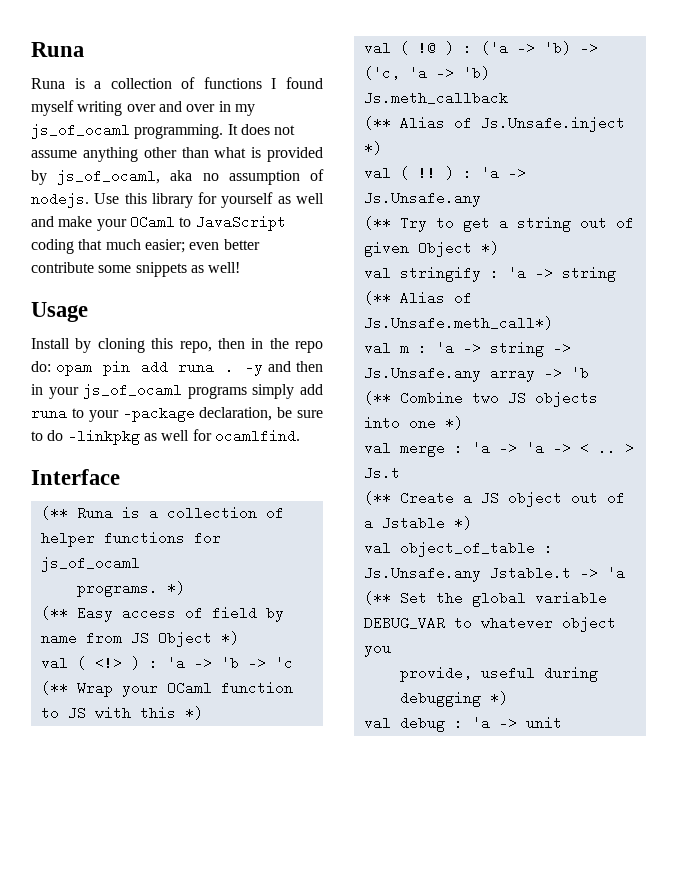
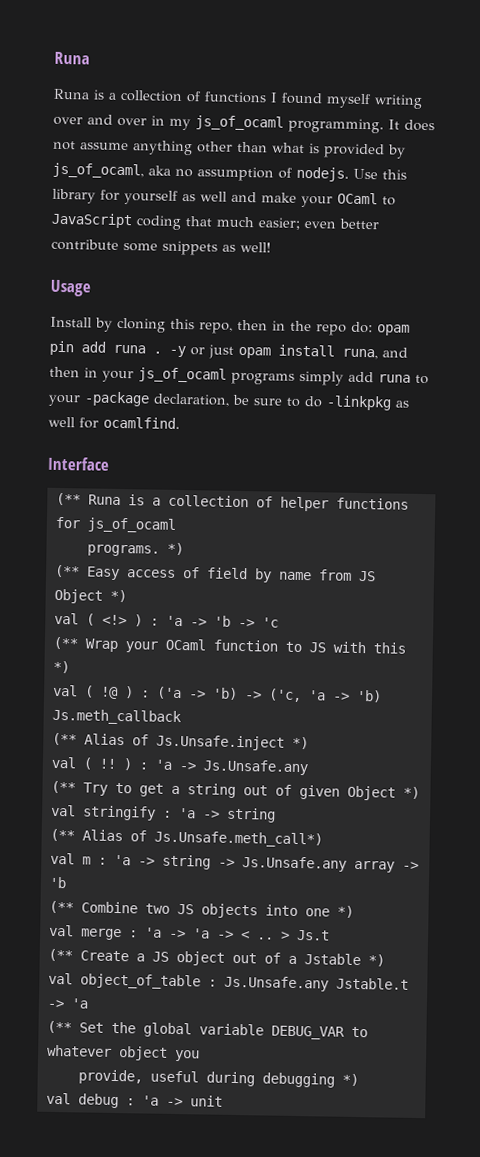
- -y and then in your js_of_ocaml programs simply add runa to your -package declaration, be sure to do -linkpkg as well for ocamlfind.
+ -y or just opam install runa, and then in your js_of_ocaml programs simply add runa to your -package declaration, be sure to do -linkpkg as well for ocamlfind.

